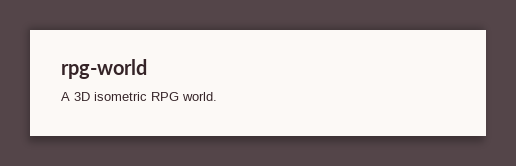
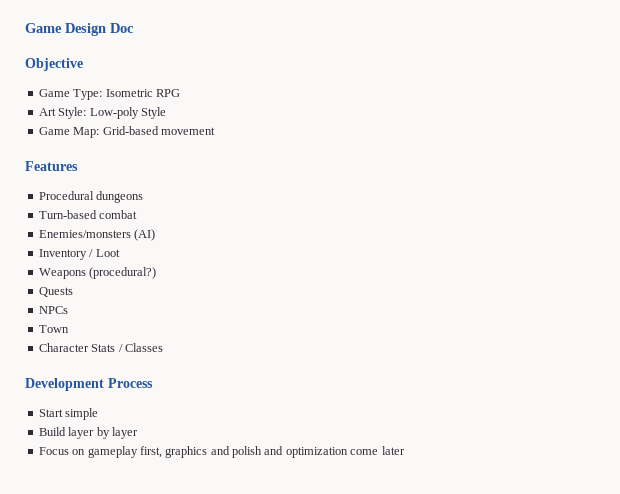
- rpg-world
- A 3D isometric RPG world.
+ Game Design Doc
+ Objective
+ Game Type: Isometric RPG
+ Art Style: Low-poly Style
+ Game Map: Grid-based movement
+ Features
+ Procedural dungeons
+ Turn-based combat
+ Enemies/monsters (AI)
+ Inventory / Loot
+ Weapons (procedural?)
+ Quests
+ NPCs
+ Town
+ Character Stats / Classes
+ Development Process
+ Start simple
+ Build layer by layer
+ Focus on gameplay first, graphics and polish and optimization come later

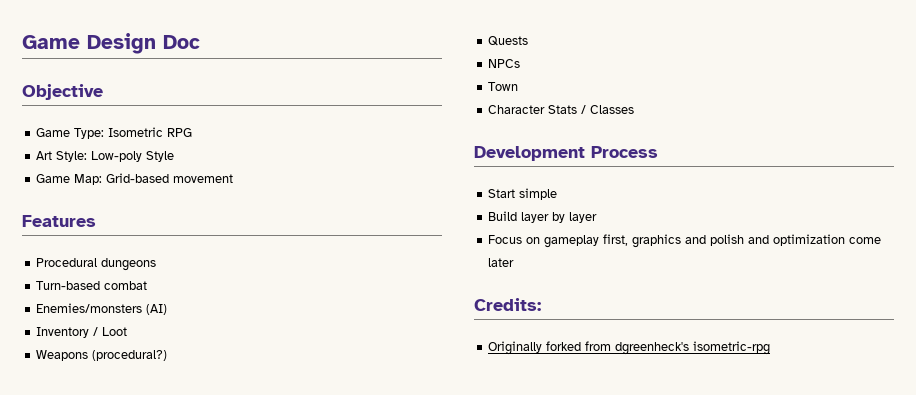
+ Credits:
+ Originally forked from dgreenheck's isometric-rpg

